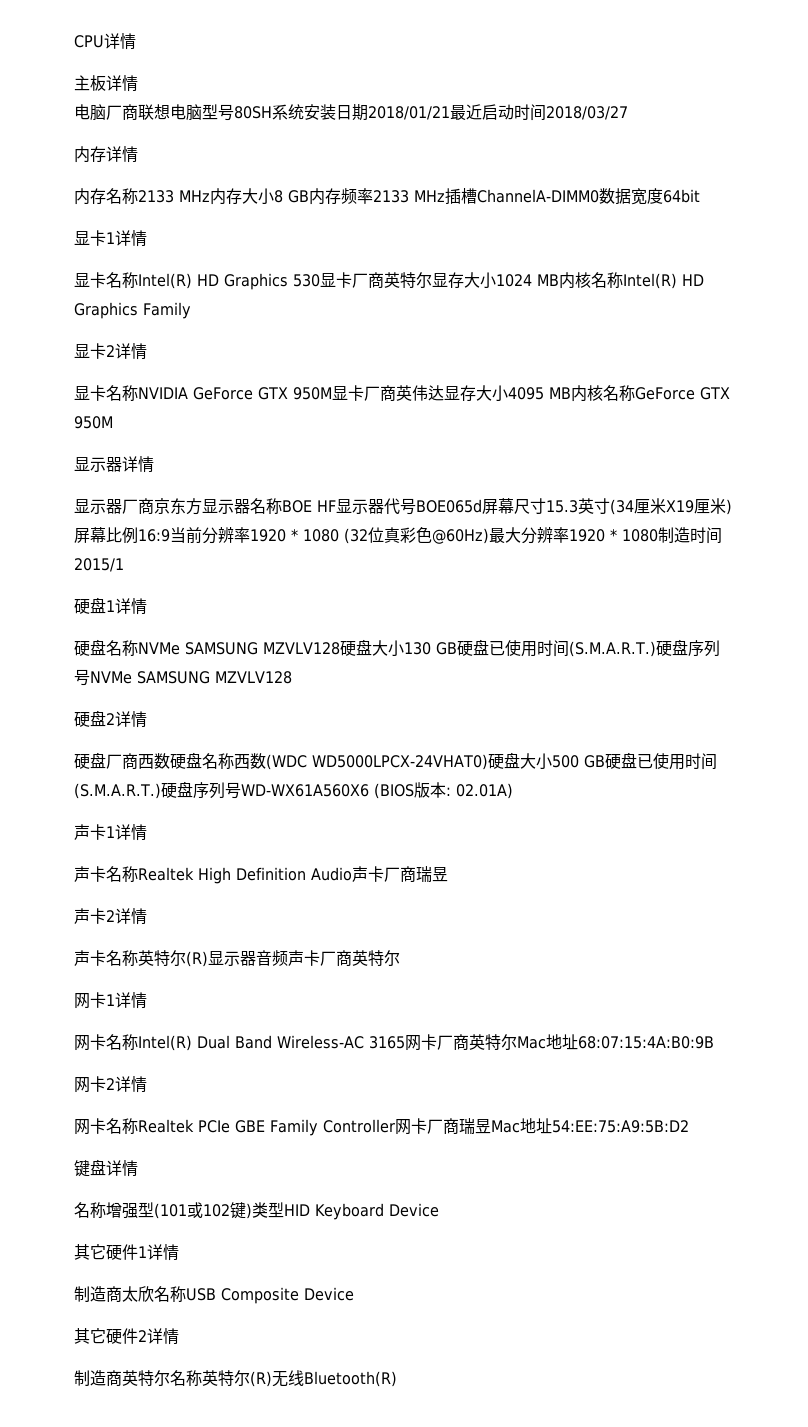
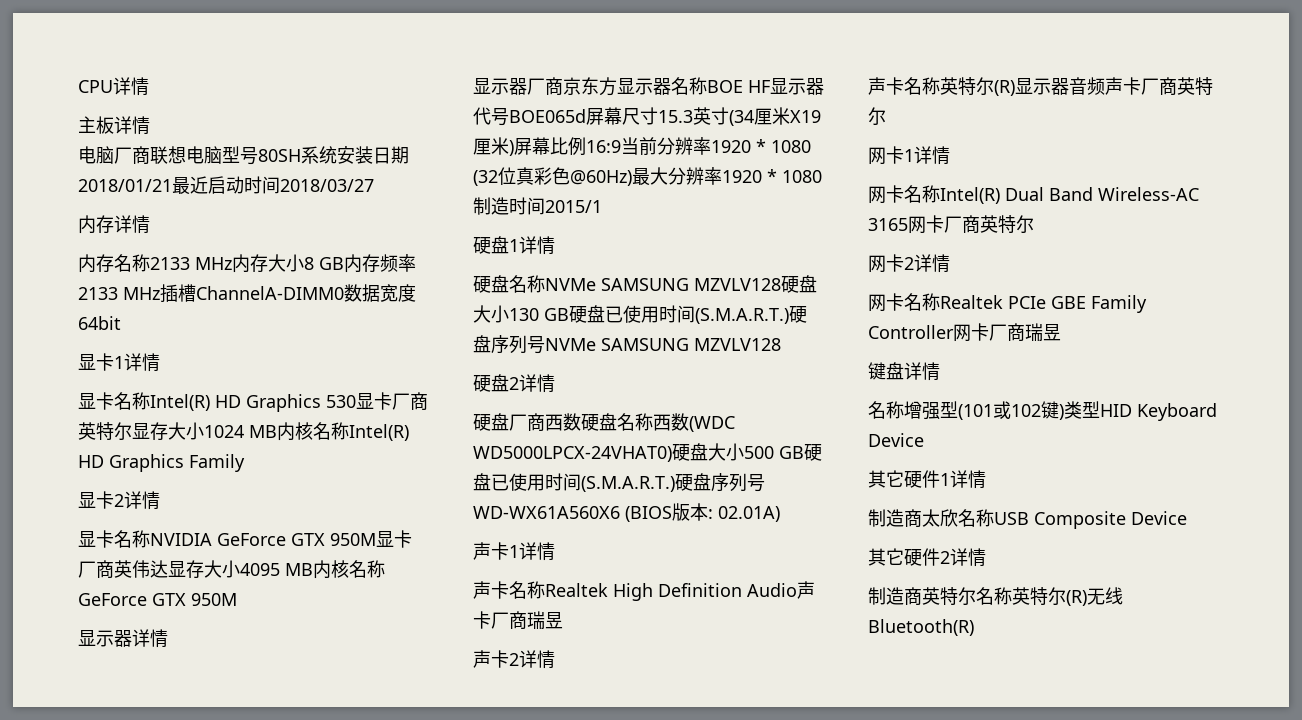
- 网卡名称Intel(R) Dual Band Wireless-AC 3165网卡厂商英特尔Mac地址68:07:15:4A:B0:9B
+ 网卡名称Intel(R) Dual Band Wireless-AC 3165网卡厂商英特尔
- 网卡名称Realtek PCIe GBE Family Controller网卡厂商瑞昱Mac地址54:EE:75:A9:5B:D2
+ 网卡名称Realtek PCIe GBE Family Controller网卡厂商瑞昱

